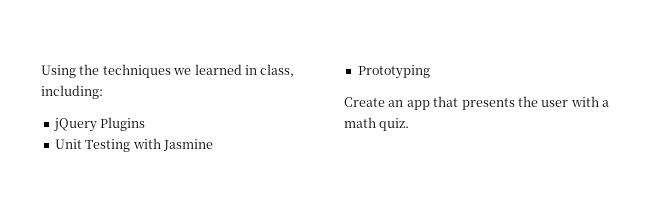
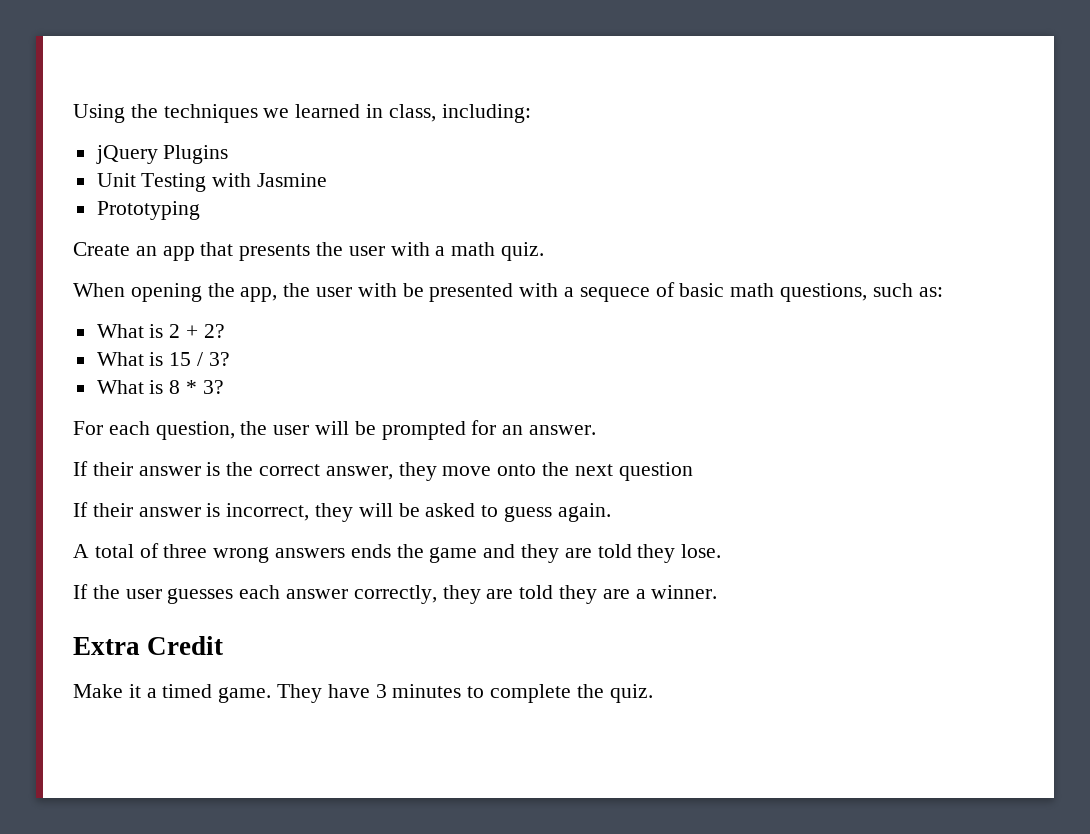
+ When opening the app, the user with be presented with a sequece of basic math questions, such as:
+ What is 2 + 2?
+ What is 15 / 3?
+ What is 8 * 3?
+ For each question, the user will be prompted for an answer.
+ If their answer is the correct answer, they move onto the next question
+ If their answer is incorrect, they will be asked to guess again.
+ A total of three wrong answers ends the game and they are told they lose.
+ If the user guesses each answer correctly, they are told they are a winner.
+ Extra Credit
+ Make it a timed game. They have 3 minutes to complete the quiz.

